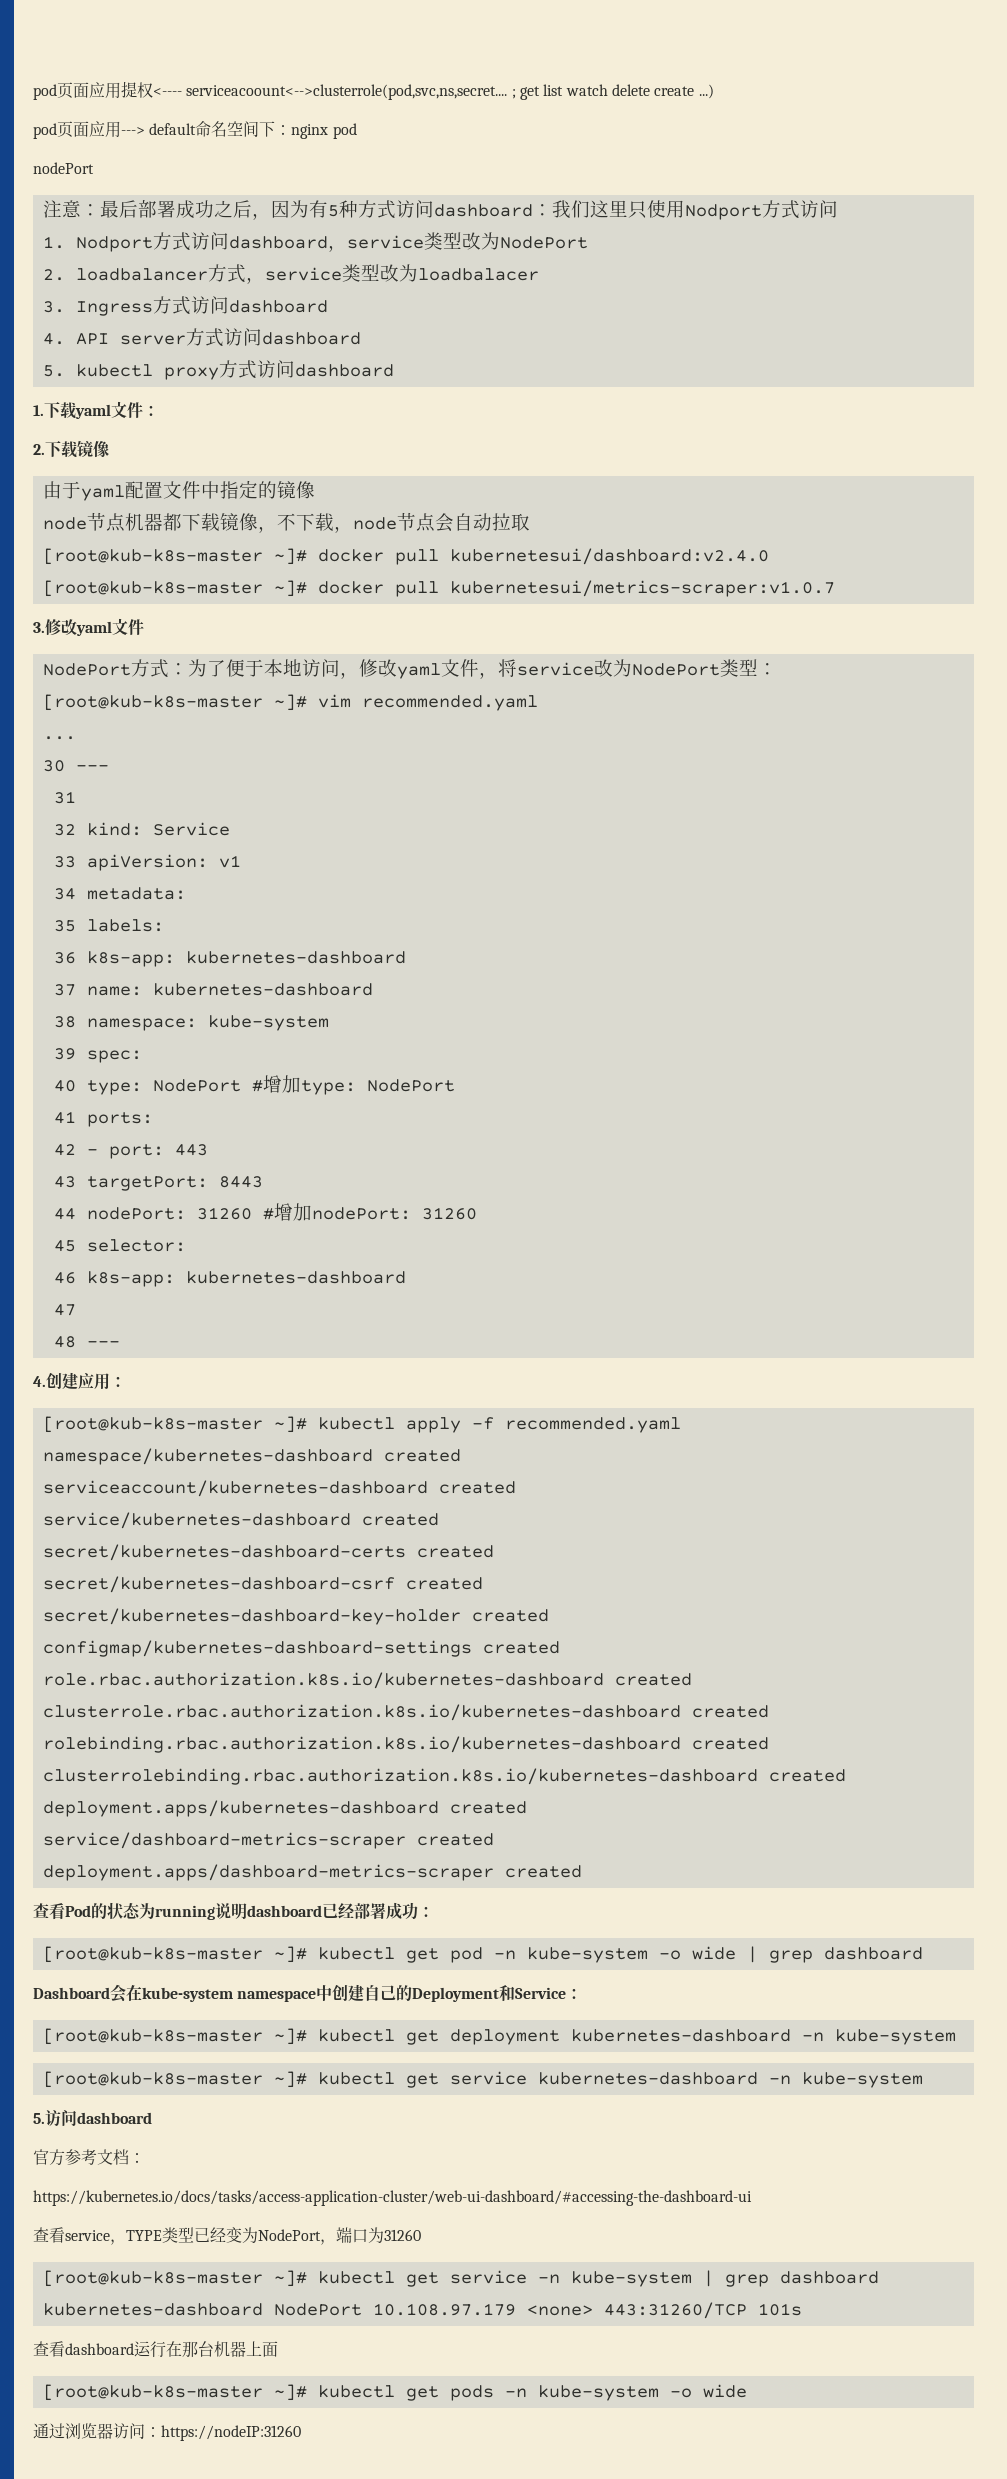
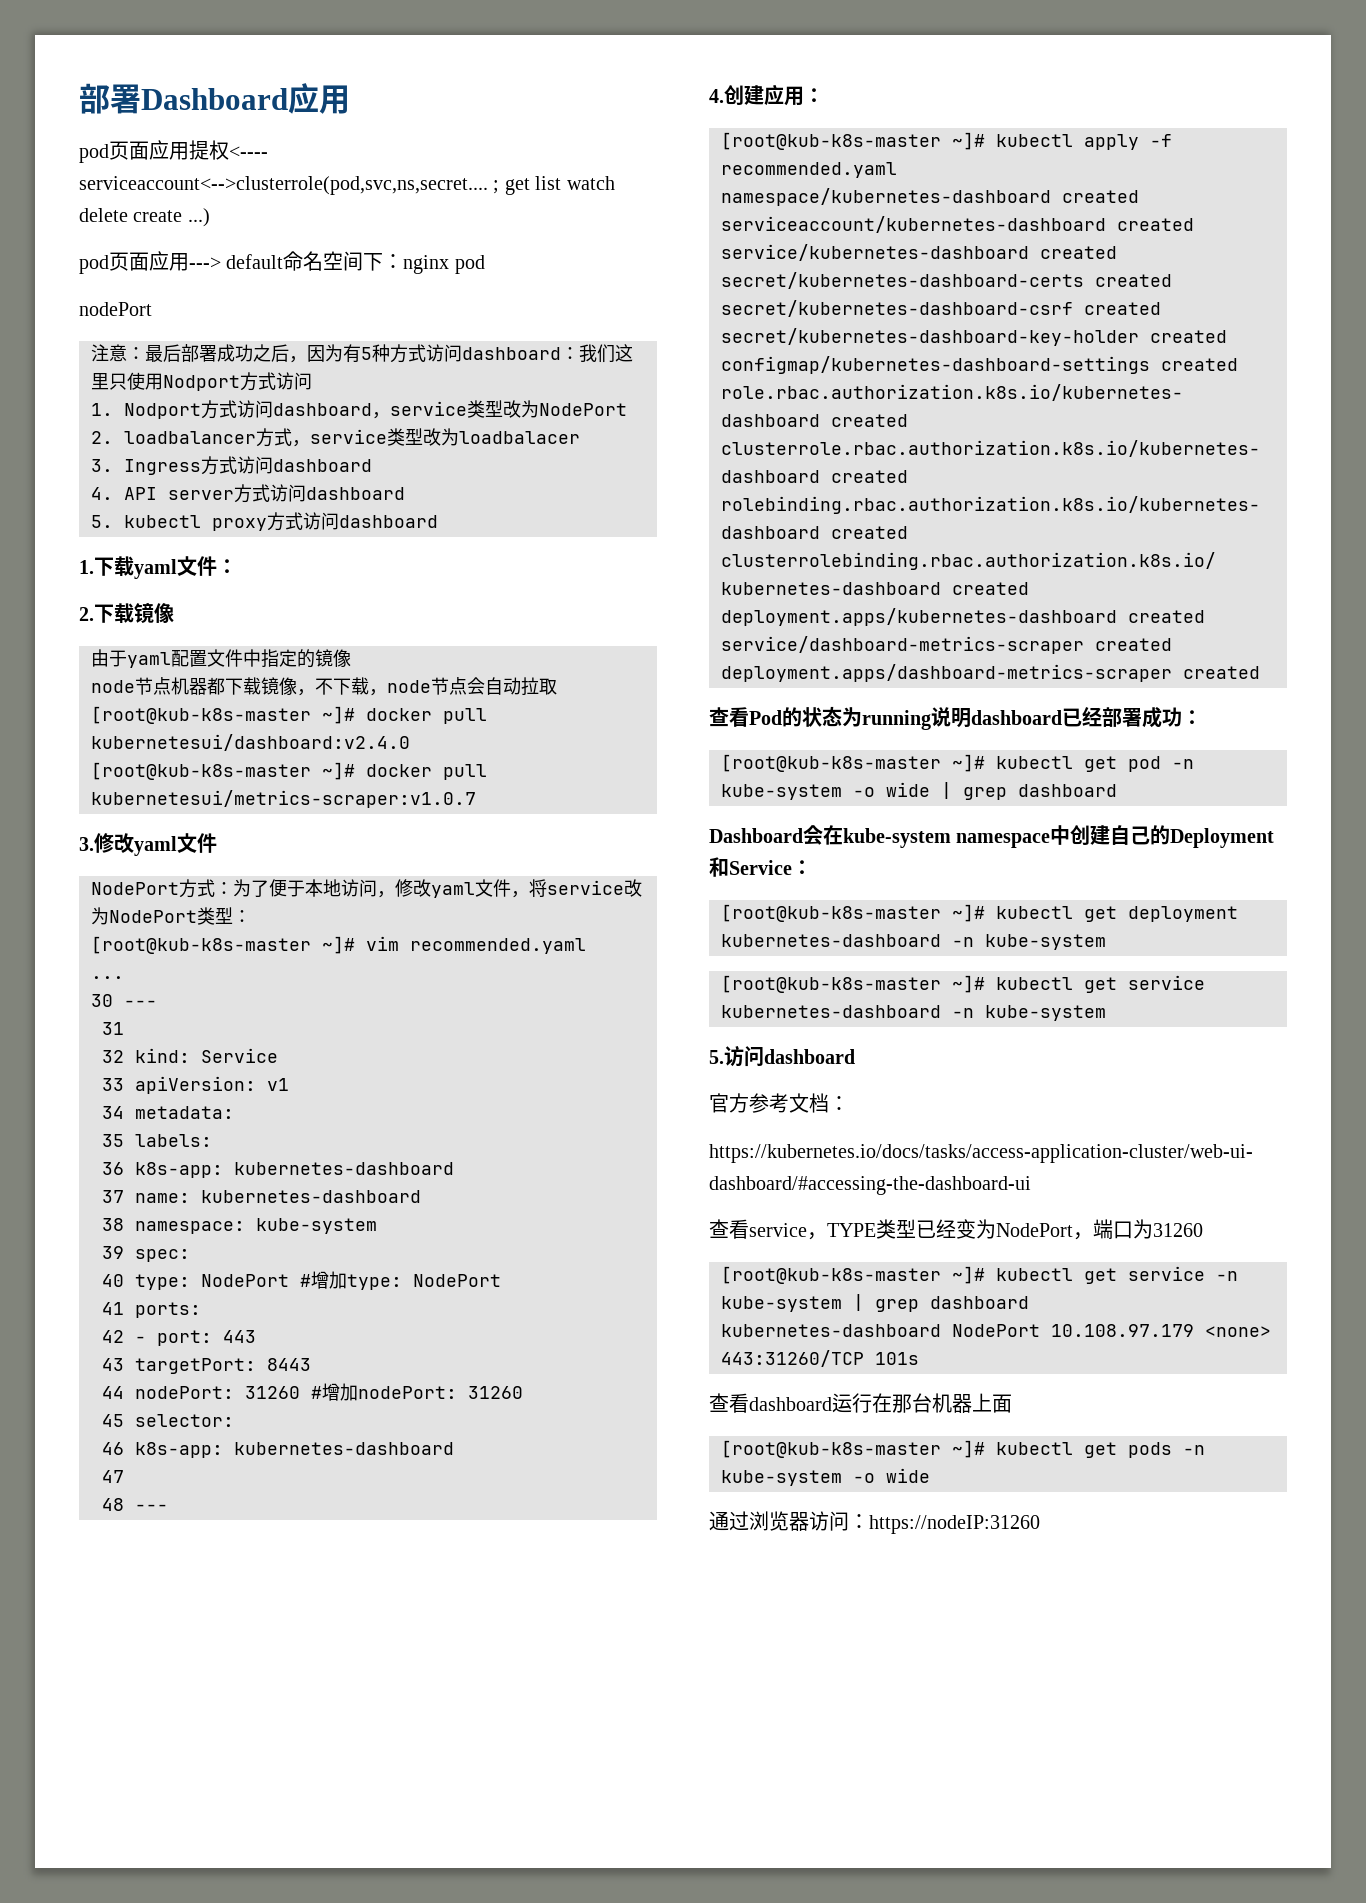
+ 部署Dashboard应用
- pod页面应用提权<---- serviceacoount<-->clusterrole(pod,svc,ns,secret.... ; get list watch delete create ...)
+ pod页面应用提权<---- serviceaccount<-->clusterrole(pod,svc,ns,secret.... ; get list watch delete create ...)

